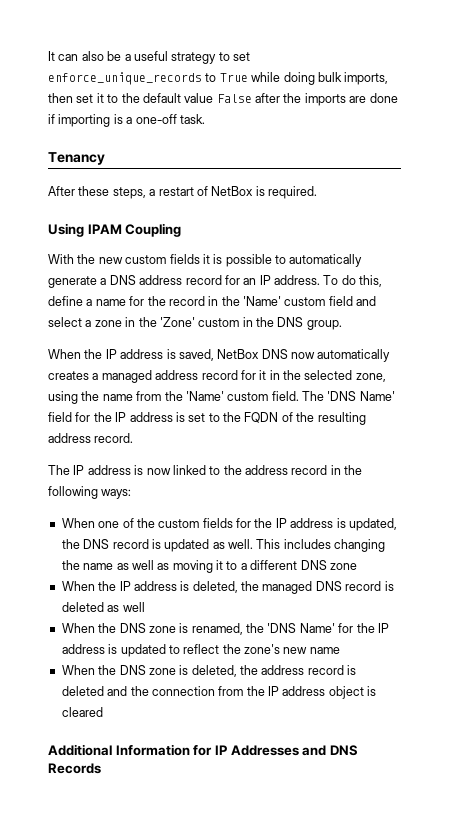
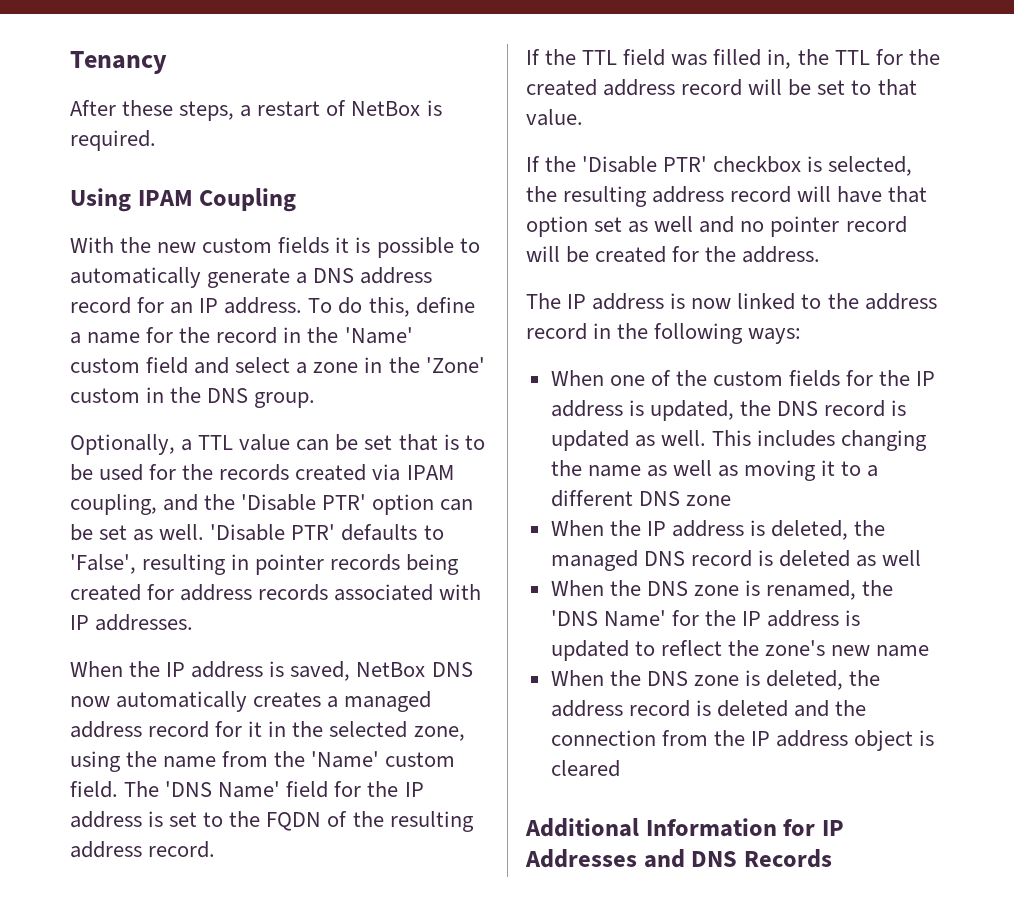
- It can also be a useful strategy to set enforce_unique_records to True while doing bulk imports, then set it to the default value False after the imports are done if importing is a one-off task.
+ Optionally, a TTL value can be set that is to be used for the records created via IPAM coupling, and the 'Disable PTR' option can be set as well. 'Disable PTR' defaults to 'False', resulting in pointer records being created for address records associated with IP addresses.
+ If the TTL field was filled in, the TTL for the created address record will be set to that value.
+ If the 'Disable PTR' checkbox is selected, the resulting address record will have that option set as well and no pointer record will be created for the address.

